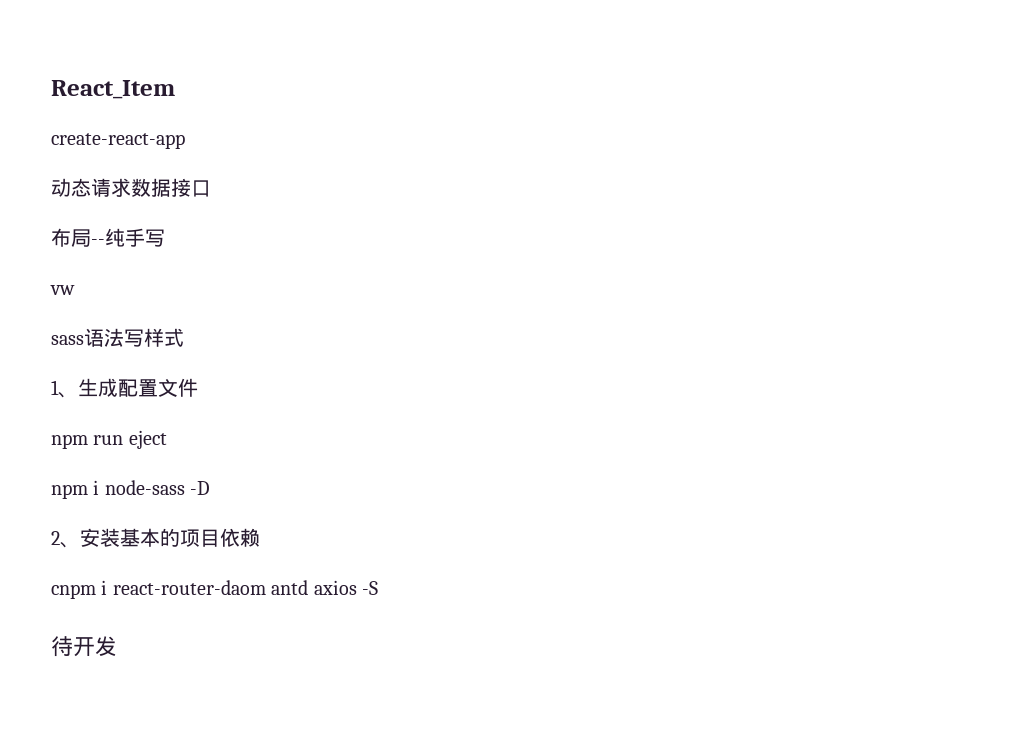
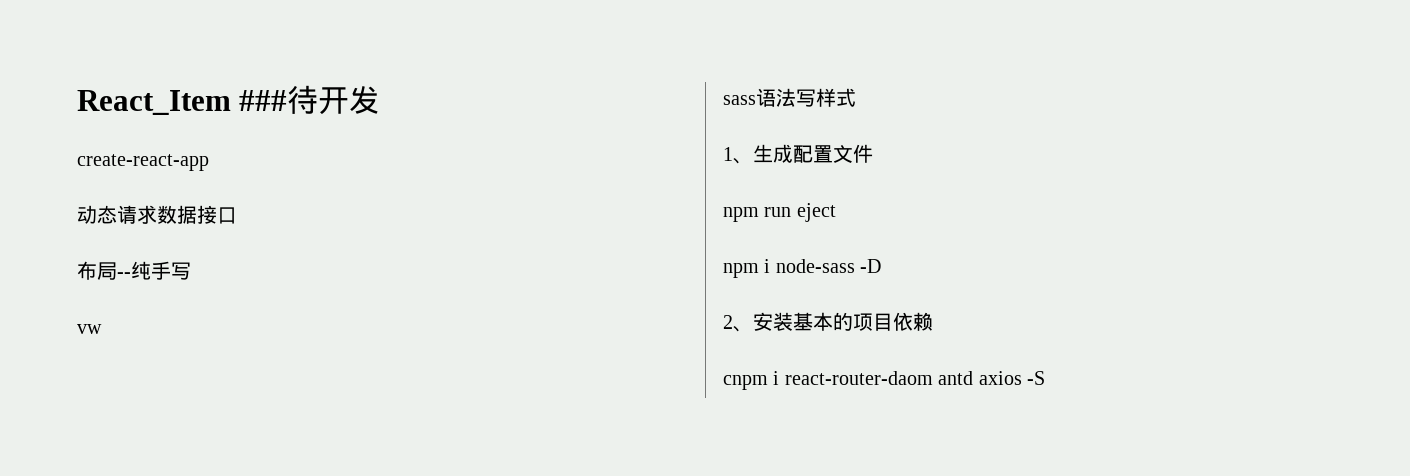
- React_Item
+ React_Item ###待开发
- 待开发

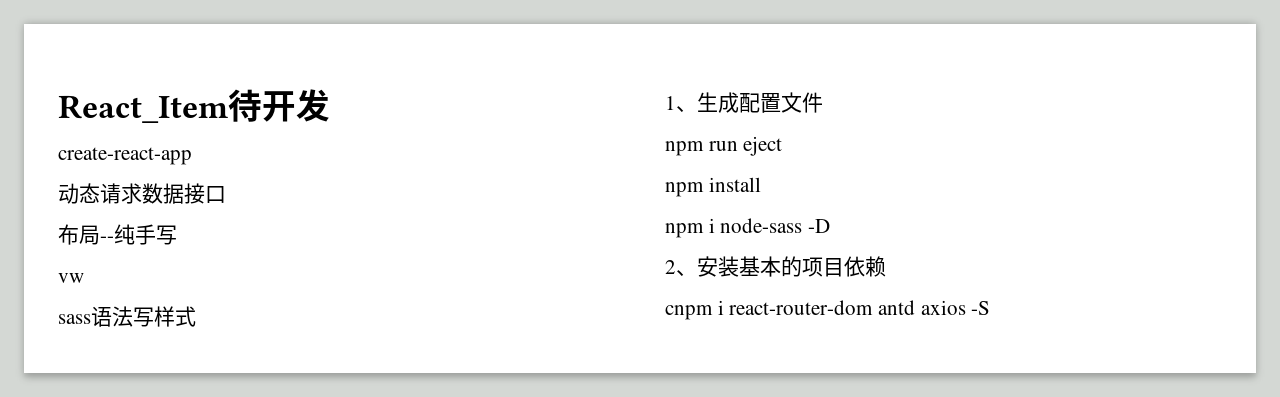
- React_Item ###待开发
+ React_Item待开发
+ npm install
- cnpm i react-router-daom antd axios -S
+ cnpm i react-router-dom antd axios -S

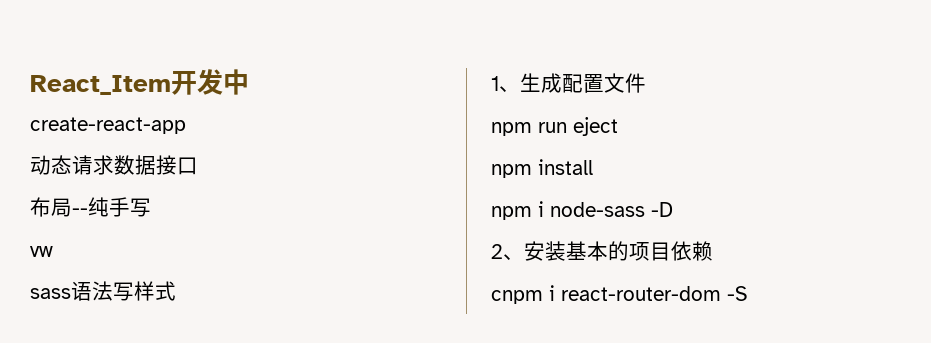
- React_Item待开发
+ React_Item开发中
- cnpm i react-router-dom antd axios -S
+ cnpm i react-router-dom -S

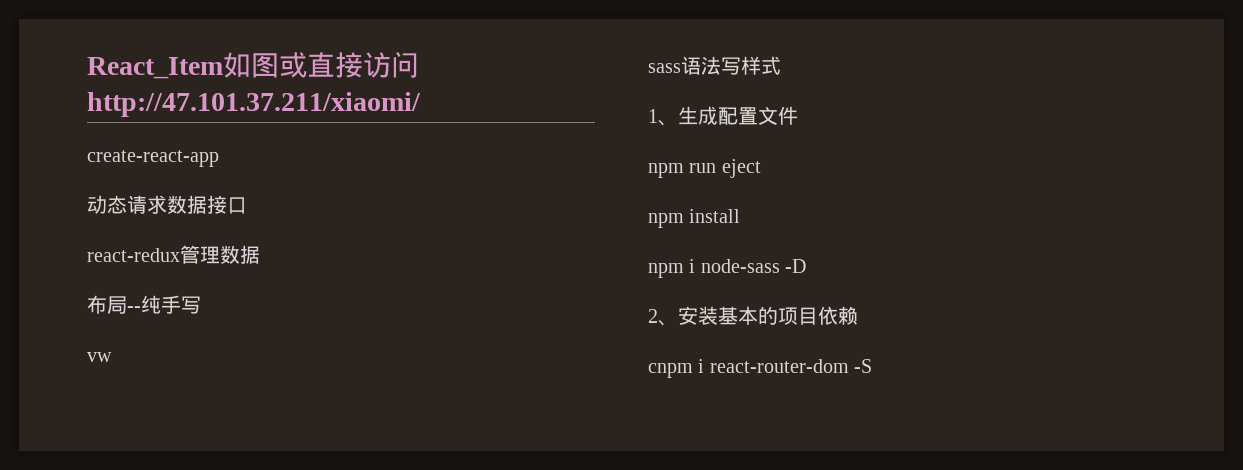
- React_Item开发中
+ React_Item如图或直接访问http://47.101.37.211/xiaomi/
+ react-redux管理数据

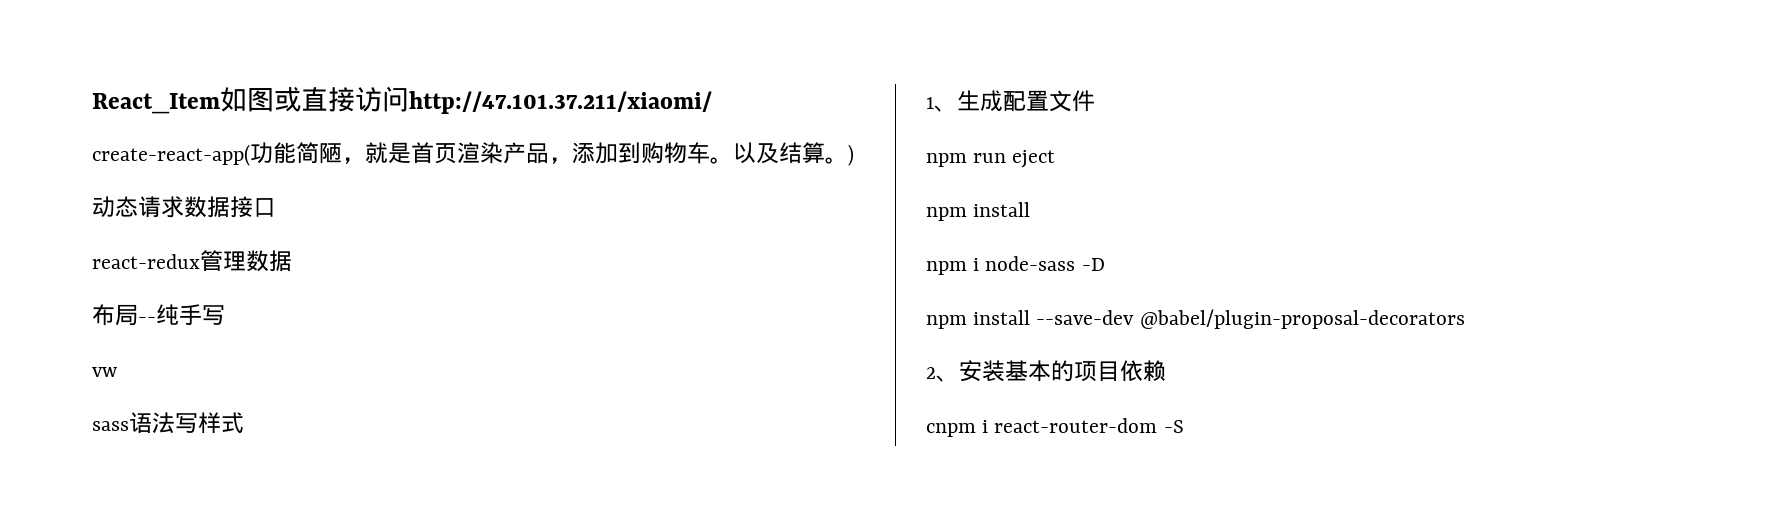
- create-react-app
+ create-react-app(功能简陋，就是首页渲染产品，添加到购物车。以及结算。)
+ npm install --save-dev @babel/plugin-proposal-decorators

